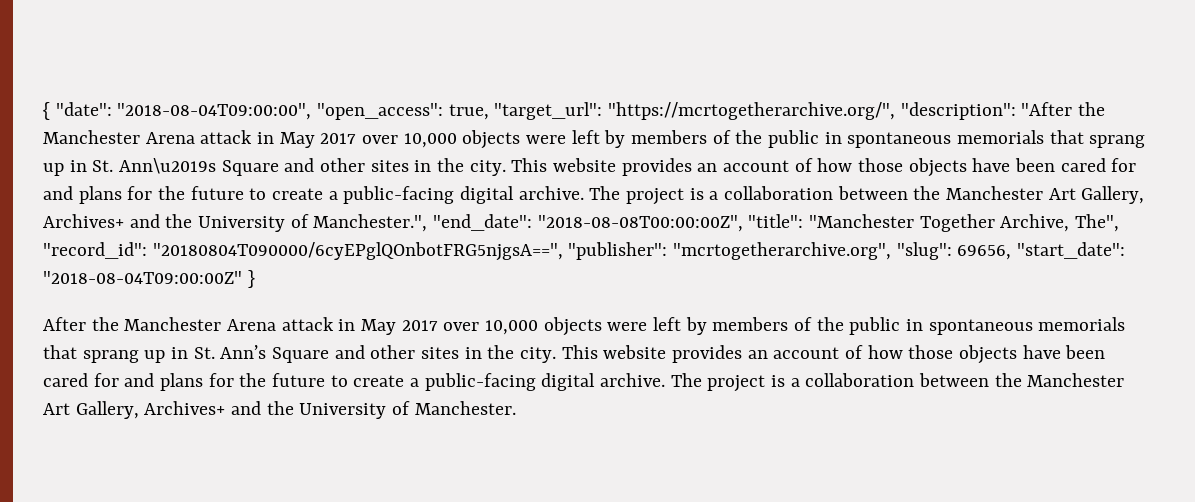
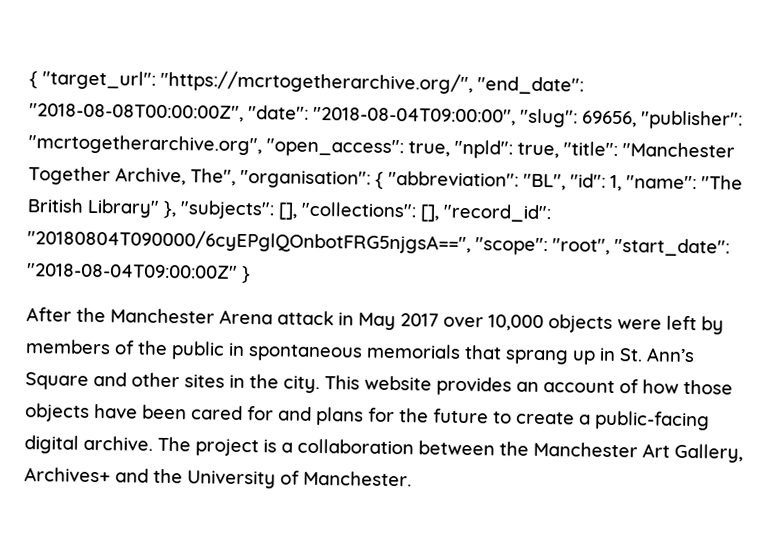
- { "date": "2018-08-04T09:00:00", "open_access": true, "target_url": "https://mcrtogetherarchive.org/", "description": "After the Manchester Arena attack in May 2017 over 10,000 objects were left by members of the public in spontaneous memorials that sprang up in St. Ann\u2019s Square and other sites in the city. This website provides an account of how those objects have been cared for and plans for the future to create a public-facing digital archive. The project is a collaboration between the Manchester Art Gallery, Archives+ and the University of Manchester.", "end_date": "2018-08-08T00:00:00Z", "title": "Manchester Together Archive, The", "record_id": "20180804T090000/6cyEPglQOnbotFRG5njgsA==", "publisher": "mcrtogetherarchive.org", "slug": 69656, "start_date": "2018-08-04T09:00:00Z" }
+ { "target_url": "https://mcrtogetherarchive.org/", "end_date": "2018-08-08T00:00:00Z", "date": "2018-08-04T09:00:00", "slug": 69656, "publisher": "mcrtogetherarchive.org", "open_access": true, "npld": true, "title": "Manchester Together Archive, The", "organisation": { "abbreviation": "BL", "id": 1, "name": "The British Library" }, "subjects": [], "collections": [], "record_id": "20180804T090000/6cyEPglQOnbotFRG5njgsA==", "scope": "root", "start_date": "2018-08-04T09:00:00Z" }

